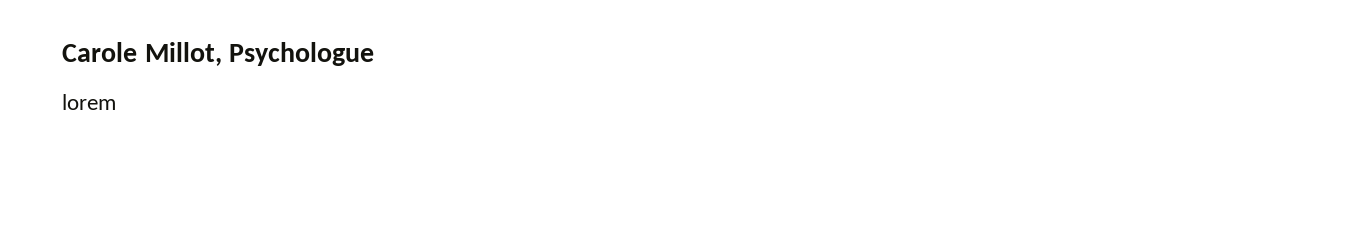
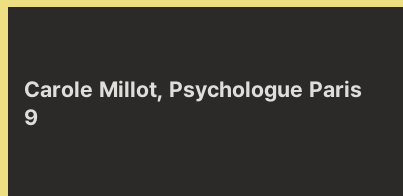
- Carole Millot, Psychologue
- lorem
+ Carole Millot, Psychologue Paris 9

